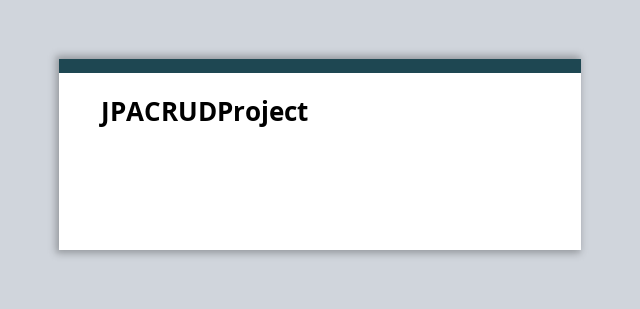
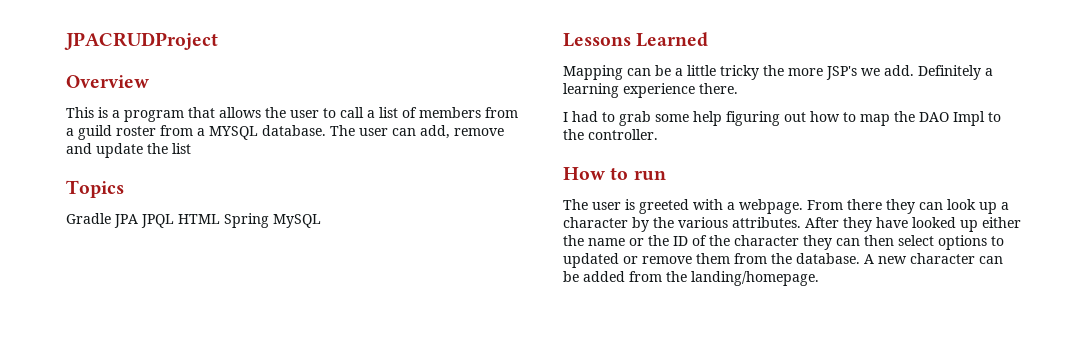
+ Overview
+ This is a program that allows the user to call a list of members from a guild roster from a MYSQL database. The user can add, remove and update the list
+ Topics
+ Gradle JPA JPQL HTML Spring MySQL
+ Lessons Learned
+ Mapping can be a little tricky the more JSP's we add. Definitely a learning experience there.
+ I had to grab some help figuring out how to map the DAO Impl to the controller.
+ How to run
+ The user is greeted with a webpage. From there they can look up a character by the various attributes. After they have looked up either the name or the ID of the character they can then select options to updated or remove them from the database. A new character can be added from the landing/homepage.

